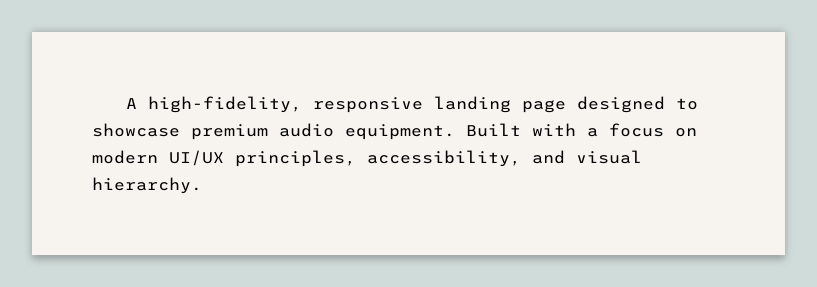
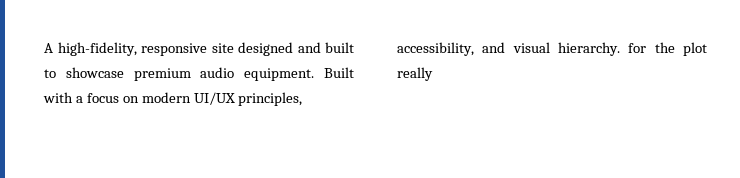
- A high-fidelity, responsive landing page designed to showcase premium audio equipment.
+ A high-fidelity, responsive site designed and built to showcase premium audio equipment.
- Built with a focus on modern UI/UX principles, accessibility, and visual hierarchy.
+ Built with a focus on modern UI/UX principles, accessibility, and visual hierarchy. for the plot really

